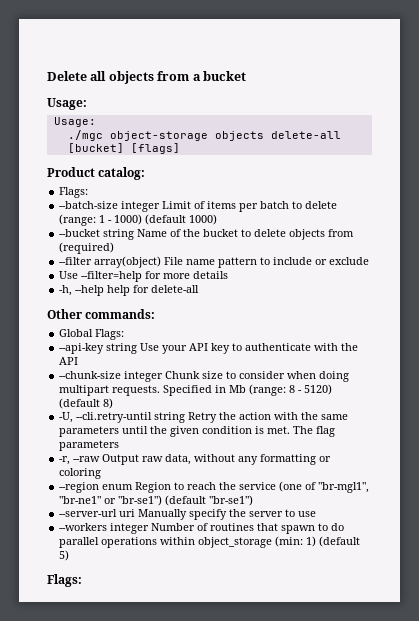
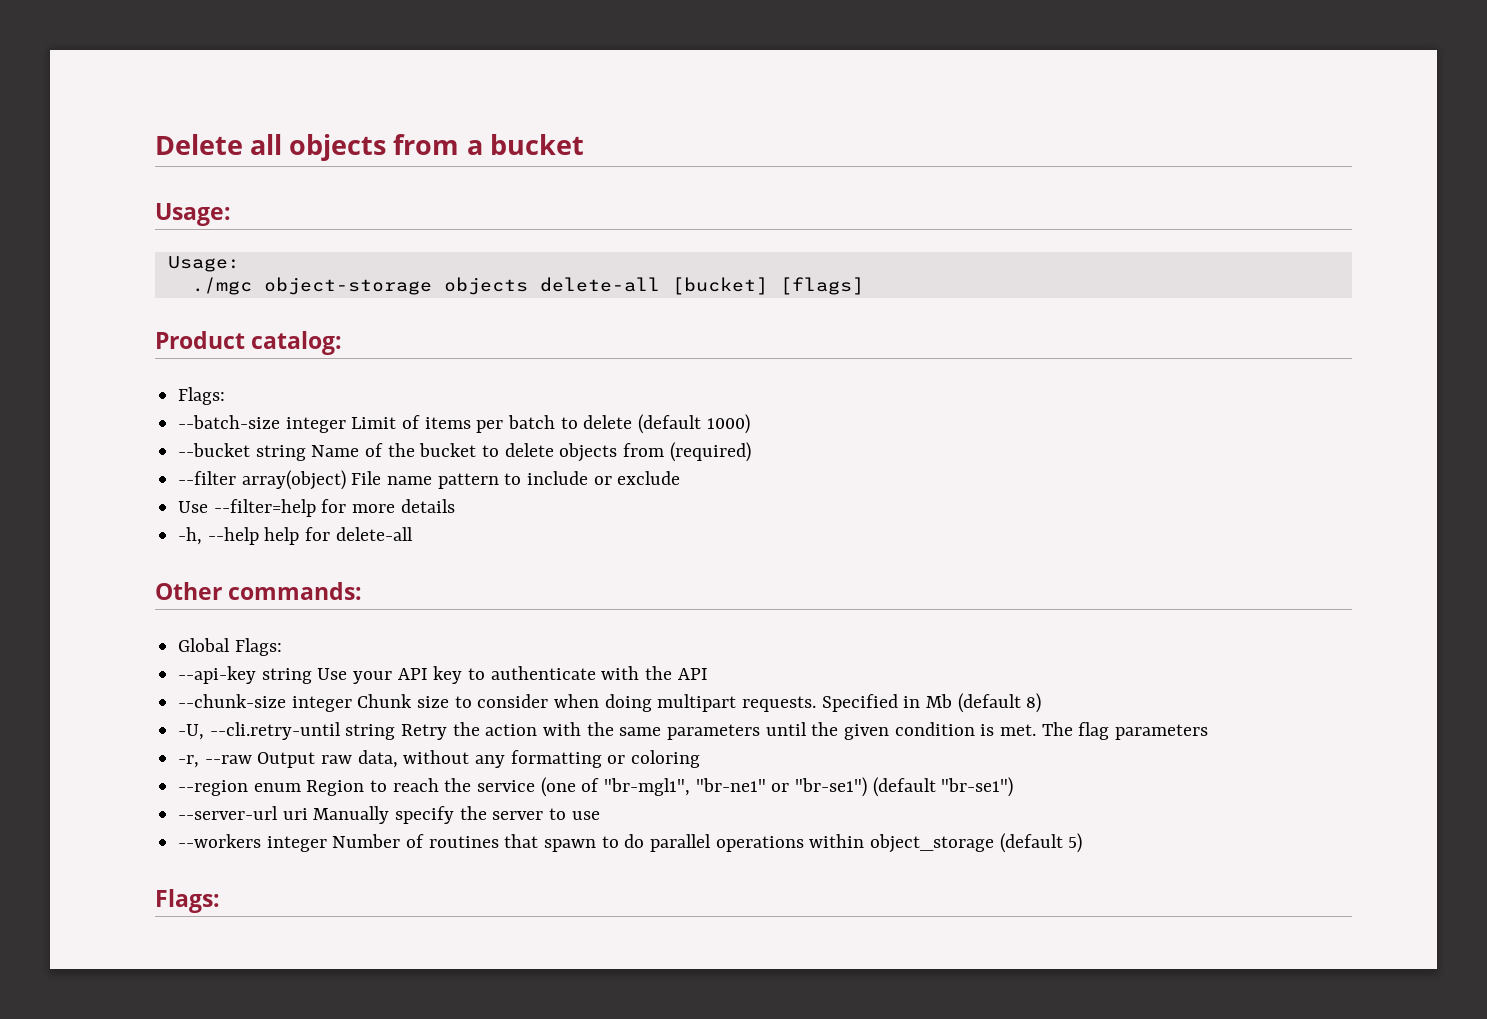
- --batch-size integer Limit of items per batch to delete (range: 1 - 1000) (default 1000)
+ --batch-size integer Limit of items per batch to delete (default 1000)
- Specified in Mb (range: 8 - 5120) (default 8)
+ Specified in Mb (default 8)
- --workers integer Number of routines that spawn to do parallel operations within object_storage (min: 1) (default 5)
+ --workers integer Number of routines that spawn to do parallel operations within object_storage (default 5)

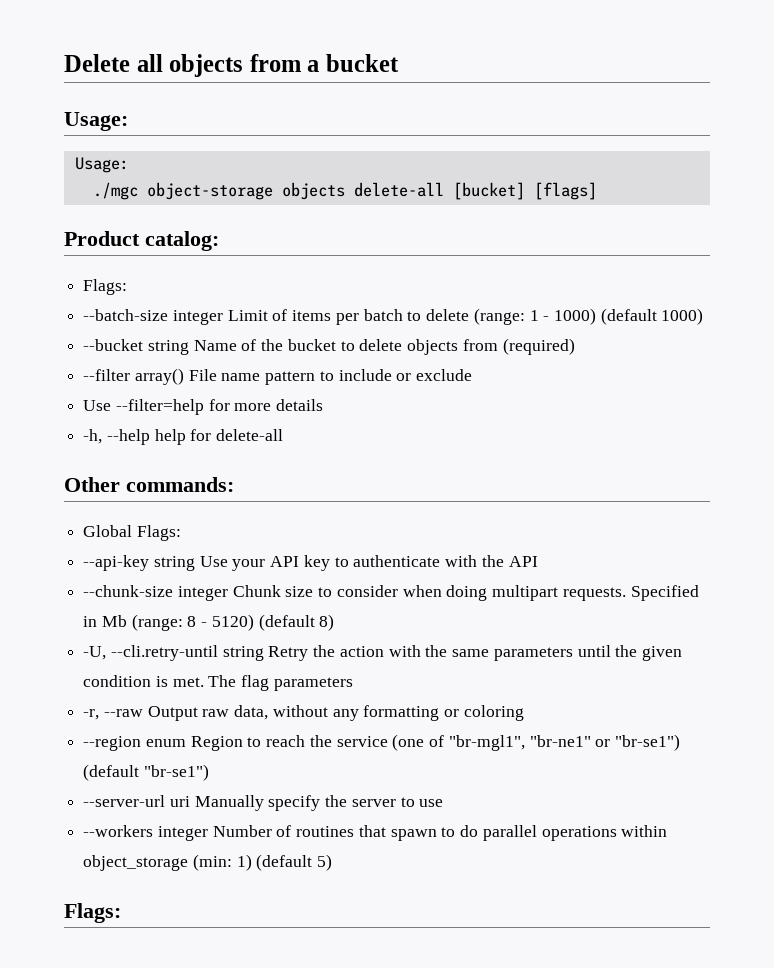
- --batch-size integer Limit of items per batch to delete (default 1000)
+ --batch-size integer Limit of items per batch to delete (range: 1 - 1000) (default 1000)
- --filter array(object) File name pattern to include or exclude
+ --filter array() File name pattern to include or exclude
- Specified in Mb (default 8)
+ Specified in Mb (range: 8 - 5120) (default 8)
- --workers integer Number of routines that spawn to do parallel operations within object_storage (default 5)
+ --workers integer Number of routines that spawn to do parallel operations within object_storage (min: 1) (default 5)

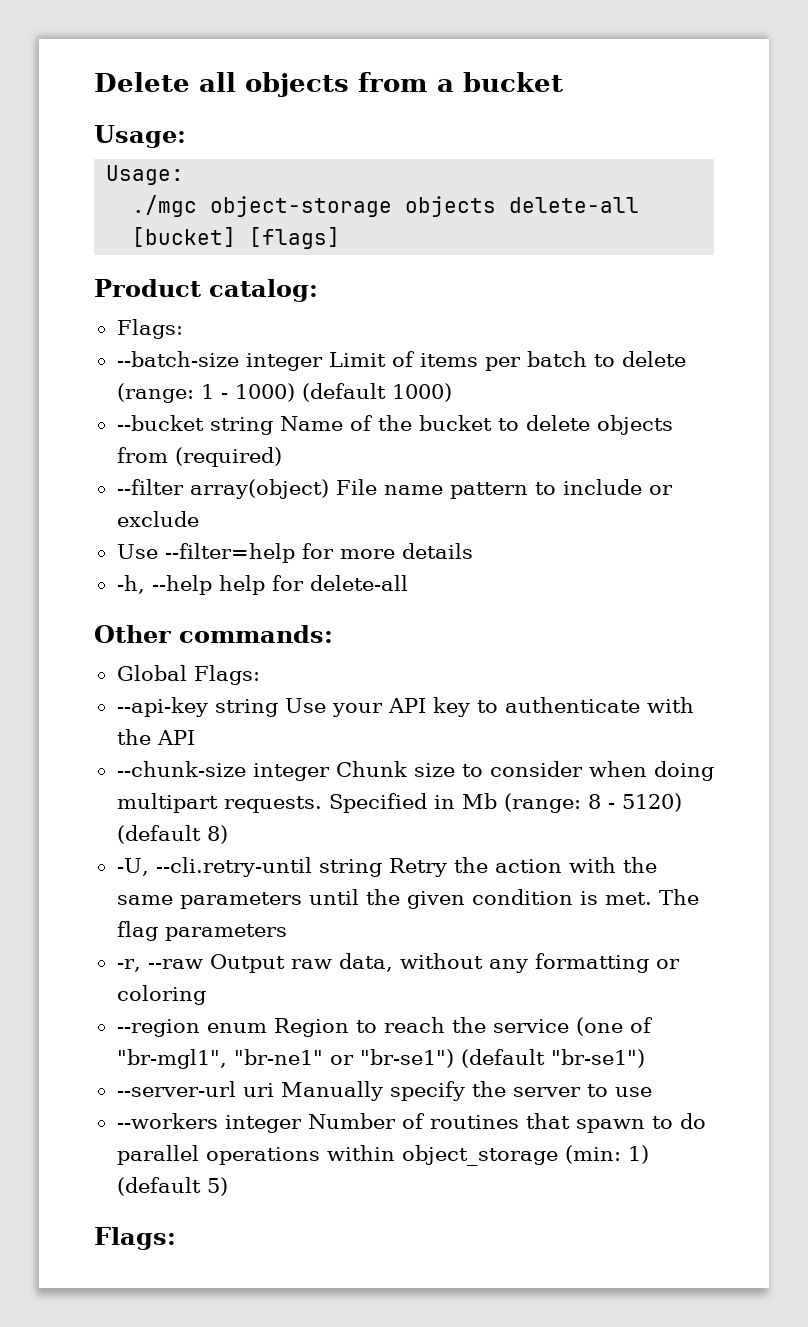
- --filter array() File name pattern to include or exclude
+ --filter array(object) File name pattern to include or exclude

